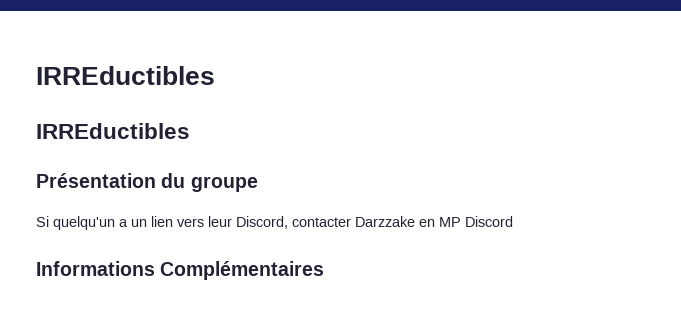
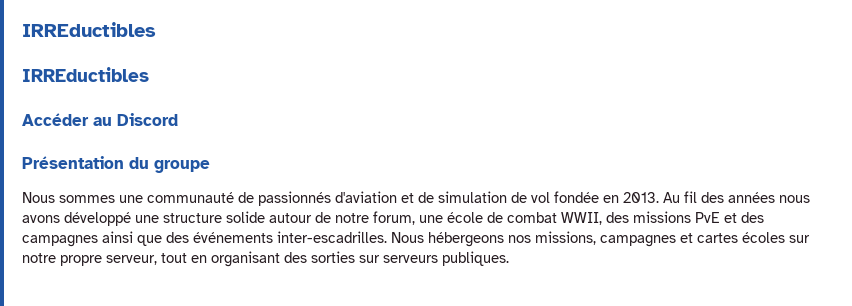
+ Accéder au Discord
- Si quelqu'un a un lien vers leur Discord, contacter Darzzake en MP Discord
- Informations Complémentaires
+ Nous sommes une communauté de passionnés d'aviation et de simulation de vol fondée en 2013. Au fil des années nous avons développé une structure solide autour de notre forum, une école de combat WWII, des missions PvE et des campagnes ainsi que des événements inter-escadrilles. Nous hébergeons nos missions, campagnes et cartes écoles sur notre propre serveur, tout en organisant des sorties sur serveurs publiques.

